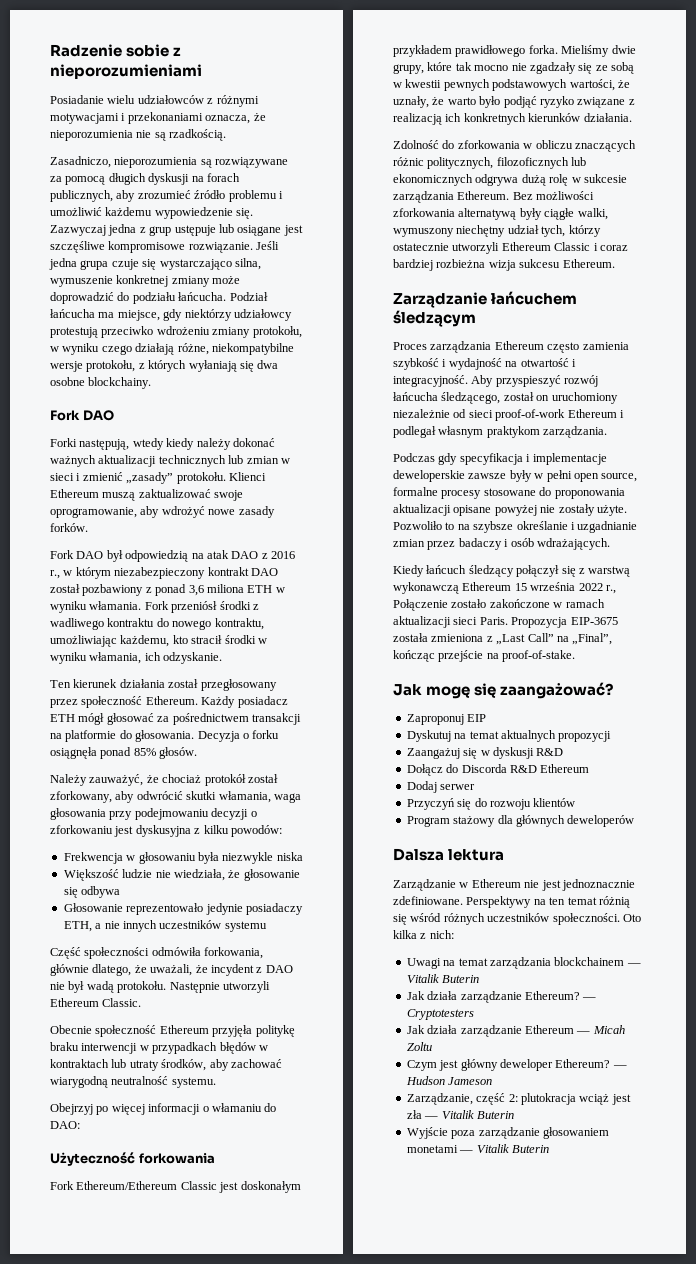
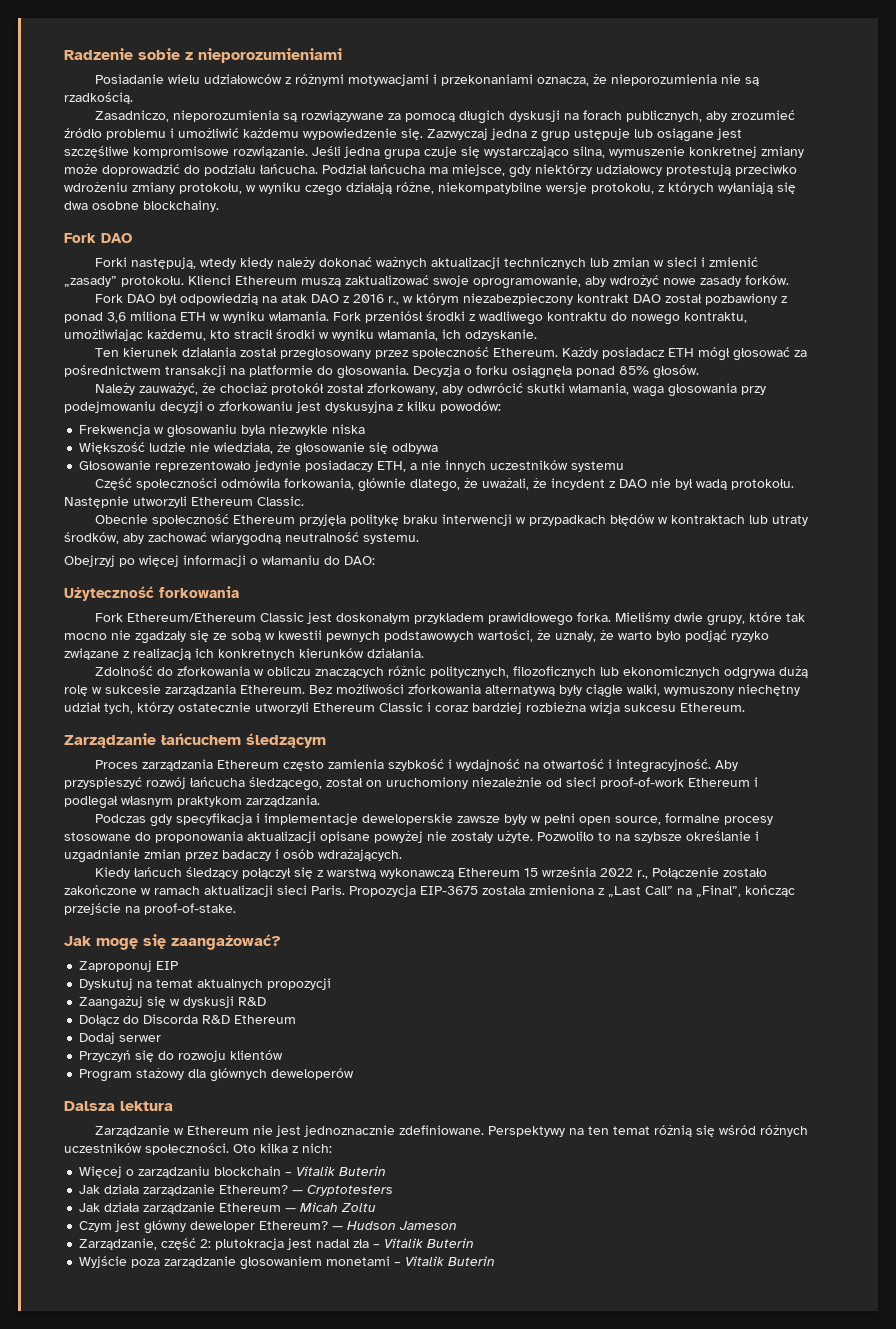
- Uwagi na temat zarządzania blockchainem — Vitalik Buterin
+ Więcej o zarządzaniu blockchain – Vitalik Buterin
- Zarządzanie, część 2: plutokracja wciąż jest zła — Vitalik Buterin
+ Zarządzanie, część 2: plutokracja jest nadal zła – Vitalik Buterin
- Wyjście poza zarządzanie głosowaniem monetami — Vitalik Buterin
+ Wyjście poza zarządzanie głosowaniem monetami – Vitalik Buterin

